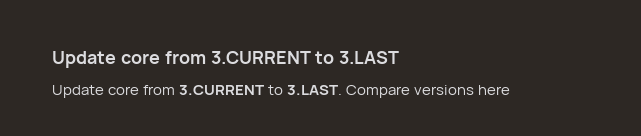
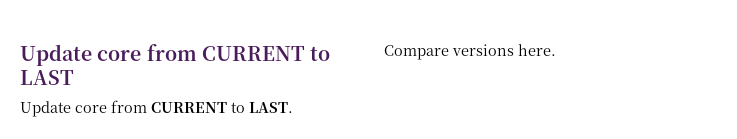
- Update core from 3.CURRENT to 3.LAST
- Update core from 3.CURRENT to 3.LAST. Compare versions here
+ Update core from CURRENT to LAST
+ Update core from CURRENT to LAST. Compare versions here.

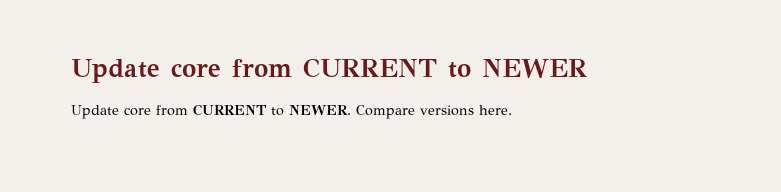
- Update core from CURRENT to LAST
- Update core from CURRENT to LAST.
+ Update core from CURRENT to NEWER
+ Update core from CURRENT to NEWER.

